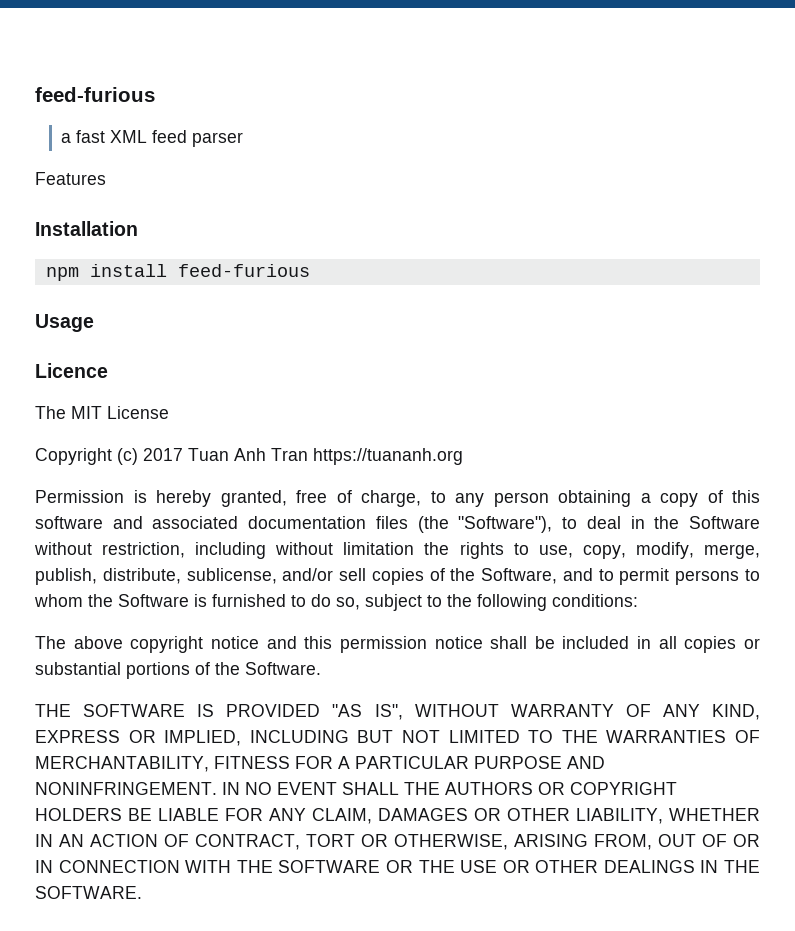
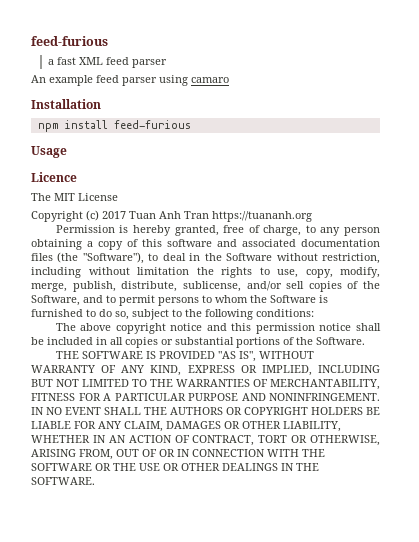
- Features
+ An example feed parser using camaro

